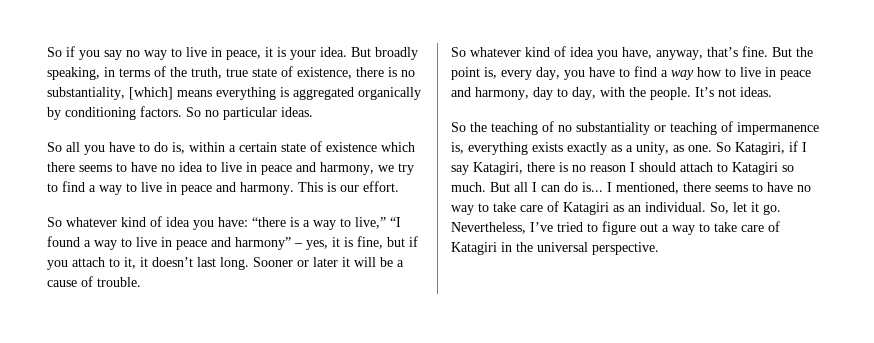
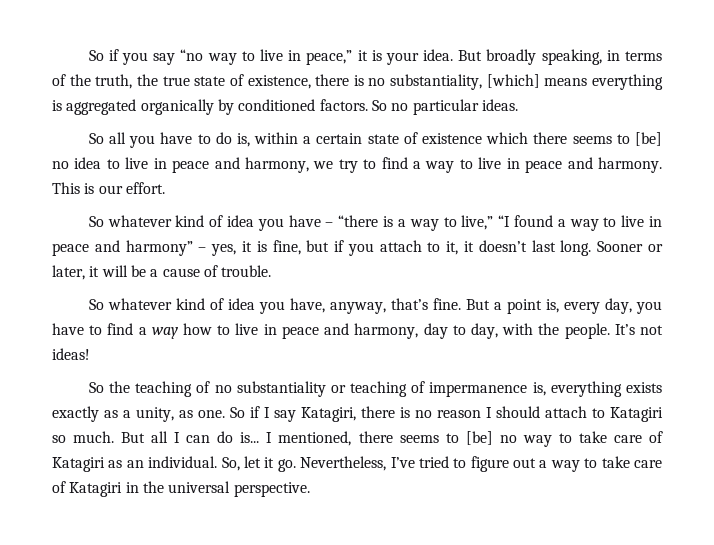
- So if you say no way to live in peace, it is your idea.
+ So if you say “no way to live in peace,” it is your idea.
- But broadly speaking, in terms of the truth, true state of existence, there is no substantiality, [which] means everything is aggregated organically by conditioning factors.
+ But broadly speaking, in terms of the truth, the true state of existence, there is no substantiality, [which] means everything is aggregated organically by conditioned factors.
- So all you have to do is, within a certain state of existence which there seems to have no idea to live in peace and harmony, we try to find a way to live in peace and harmony.
+ So all you have to do is, within a certain state of existence which there seems to [be] no idea to live in peace and harmony, we try to find a way to live in peace and harmony.
- So whatever kind of idea you have: “there is a way to live,” “I found a way to live in peace and harmony” – yes, it is fine, but if you attach to it, it doesn’t last long.
+ So whatever kind of idea you have – “there is a way to live,” “I found a way to live in peace and harmony” – yes, it is fine, but if you attach to it, it doesn’t last long.
- Sooner or later it will be a cause of trouble.
+ Sooner or later, it will be a cause of trouble.
- But the point is, every day, you have to find a way how to live in peace and harmony, day to day, with the people.
+ But a point is, every day, you have to find a way how to live in peace and harmony, day to day, with the people.
- It’s not ideas.
+ It’s not ideas!
- So Katagiri, if I say Katagiri, there is no reason I should attach to Katagiri so much.
+ So if I say Katagiri, there is no reason I should attach to Katagiri so much.
- I mentioned, there seems to have no way to take care of Katagiri as an individual.
+ I mentioned, there seems to [be] no way to take care of Katagiri as an individual.

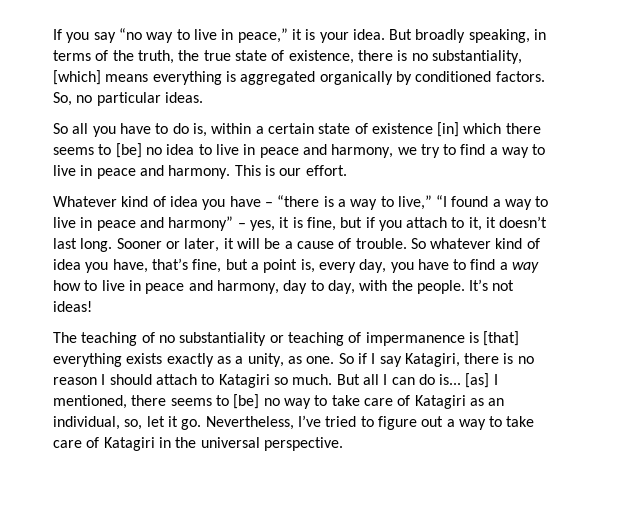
- So if you say “no way to live in peace,” it is your idea.
+ If you say “no way to live in peace,” it is your idea.
- So no particular ideas.
+ So, no particular ideas.
- So all you have to do is, within a certain state of existence which there seems to [be] no idea to live in peace and harmony, we try to find a way to live in peace and harmony.
+ So all you have to do is, within a certain state of existence [in] which there seems to [be] no idea to live in peace and harmony, we try to find a way to live in peace and harmony.
- So whatever kind of idea you have – “there is a way to live,” “I found a way to live in peace and harmony” – yes, it is fine, but if you attach to it, it doesn’t last long.
+ Whatever kind of idea you have – “there is a way to live,” “I found a way to live in peace and harmony” – yes, it is fine, but if you attach to it, it doesn’t last long.
- Sooner or later, it will be a cause of trouble.
- So whatever kind of idea you have, anyway, that’s fine. But a point is, every day, you have to find a way how to live in peace and harmony, day to day, with the people.
+ Sooner or later, it will be a cause of trouble. So whatever kind of idea you have, that’s fine, but a point is, every day, you have to find a way how to live in peace and harmony, day to day, with the people.
- So the teaching of no substantiality or teaching of impermanence is, everything exists exactly as a unity, as one.
+ The teaching of no substantiality or teaching of impermanence is [that] everything exists exactly as a unity, as one.
- I mentioned, there seems to [be] no way to take care of Katagiri as an individual. So, let it go.
+ [as] I mentioned, there seems to [be] no way to take care of Katagiri as an individual, so, let it go.

